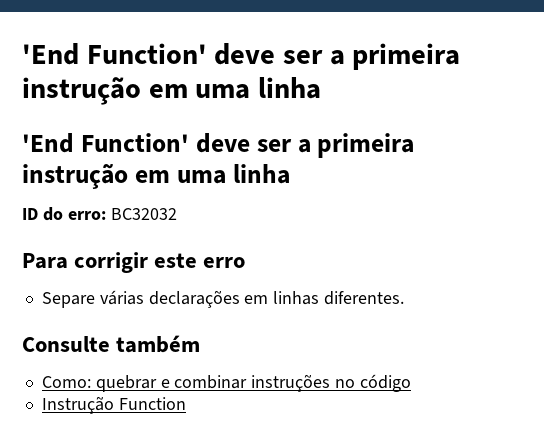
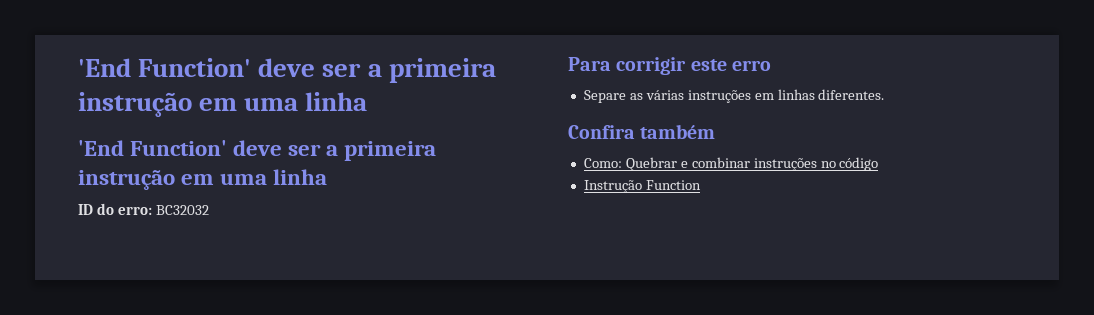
- Separe várias declarações em linhas diferentes.
+ Separe as várias instruções em linhas diferentes.
- Consulte também
+ Confira também
- Como: quebrar e combinar instruções no código
+ Como: Quebrar e combinar instruções no código

